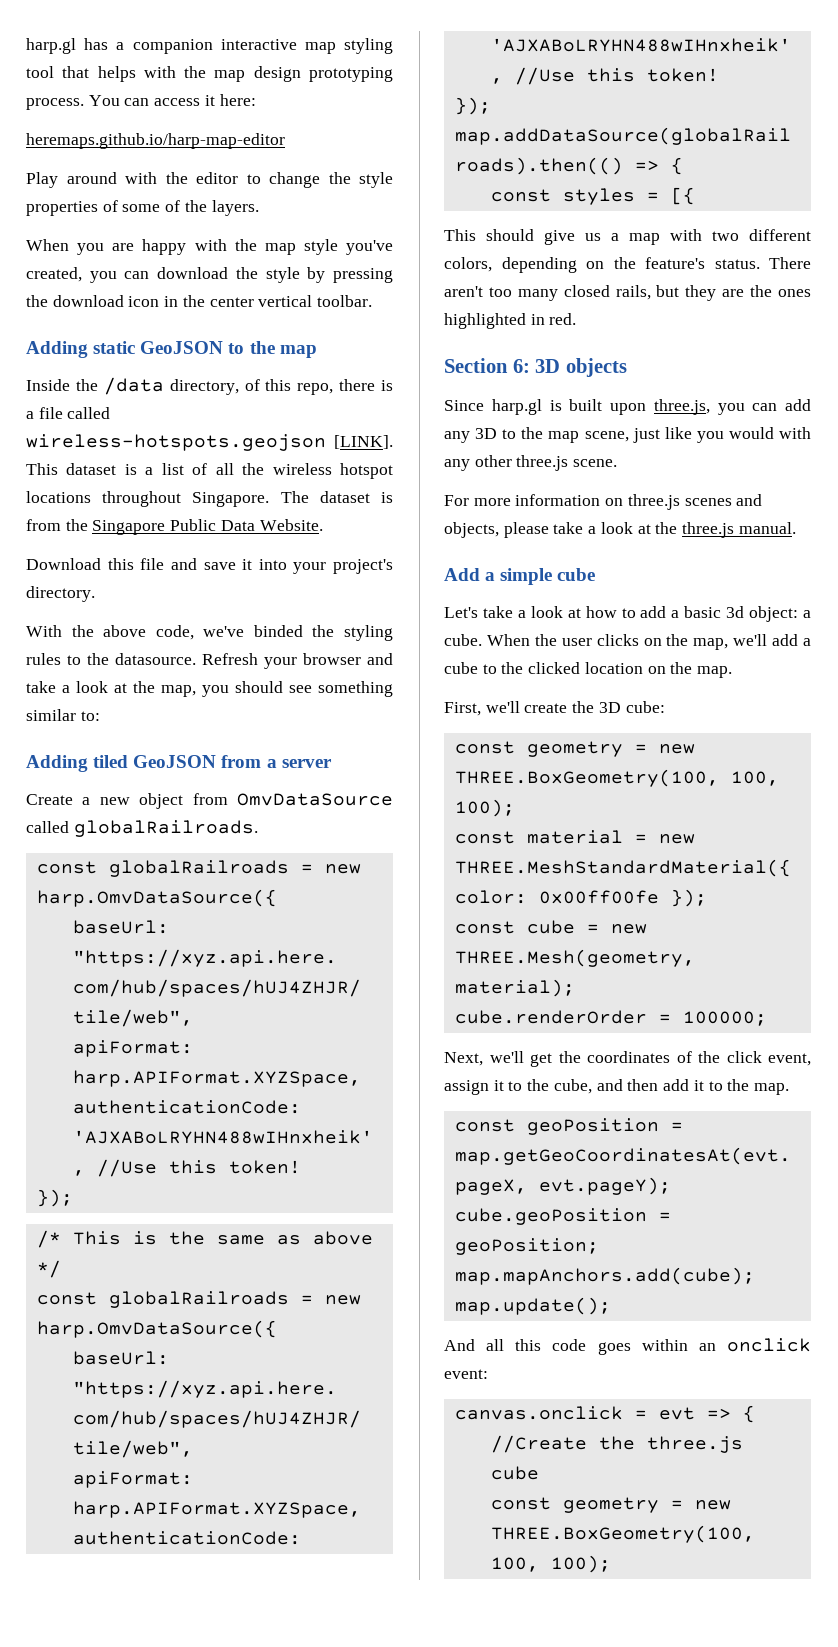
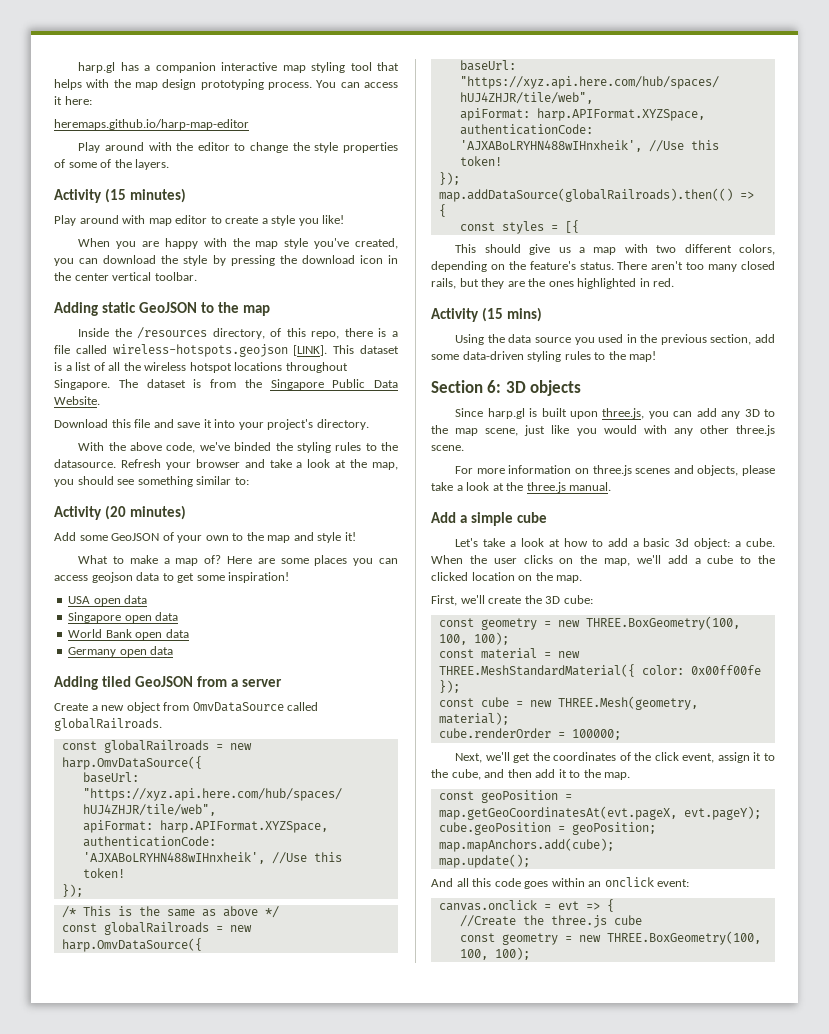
+ Activity (15 minutes)
+ Play around with map editor to create a style you like!
- Inside the /data directory, of this repo, there is a file called wireless-hotspots.geojson [LINK].
+ Inside the /resources directory, of this repo, there is a file called wireless-hotspots.geojson [LINK].
+ Activity (20 minutes)
+ Add some GeoJSON of your own to the map and style it!
+ What to make a map of? Here are some places you can access geojson data to get some inspiration!
+ USA open data
+ Singapore open data
+ World Bank open data
+ Germany open data
+ Activity (15 mins)
+ Using the data source you used in the previous section, add some data-driven styling rules to the map!

